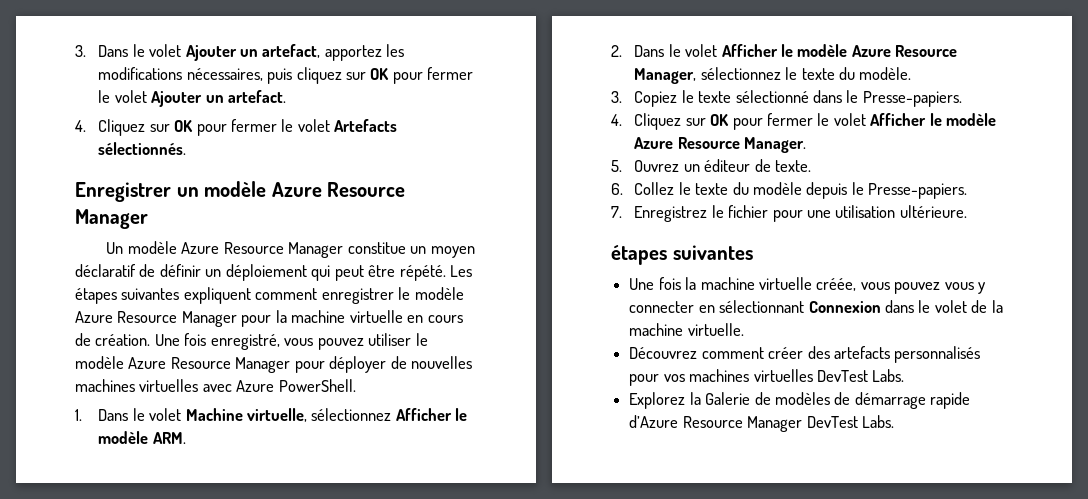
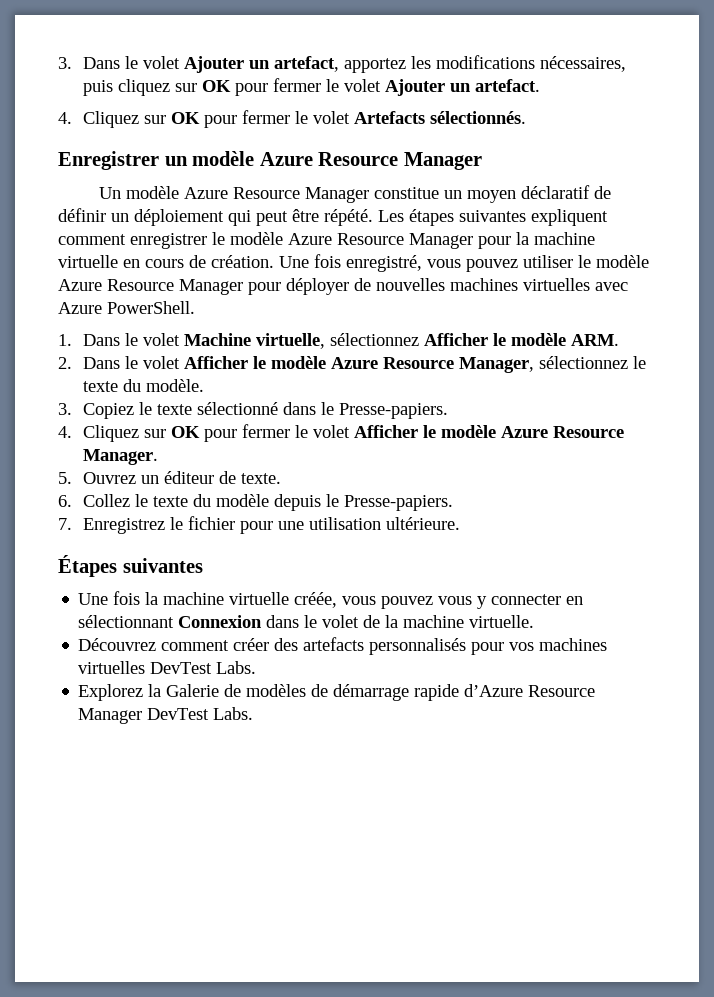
  7. Enregistrez le fichier pour une utilisation ultérieure.
- étapes suivantes
+ Étapes suivantes

